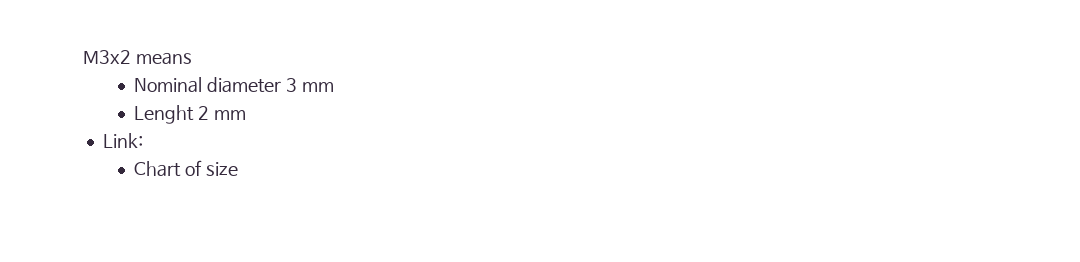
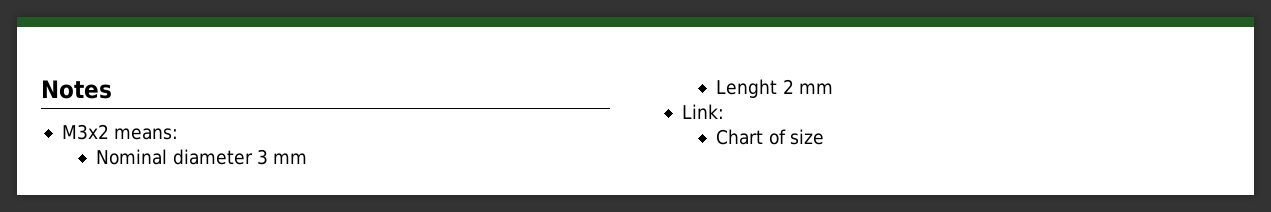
- M3x2 means
+ Notes
+ M3x2 means:

